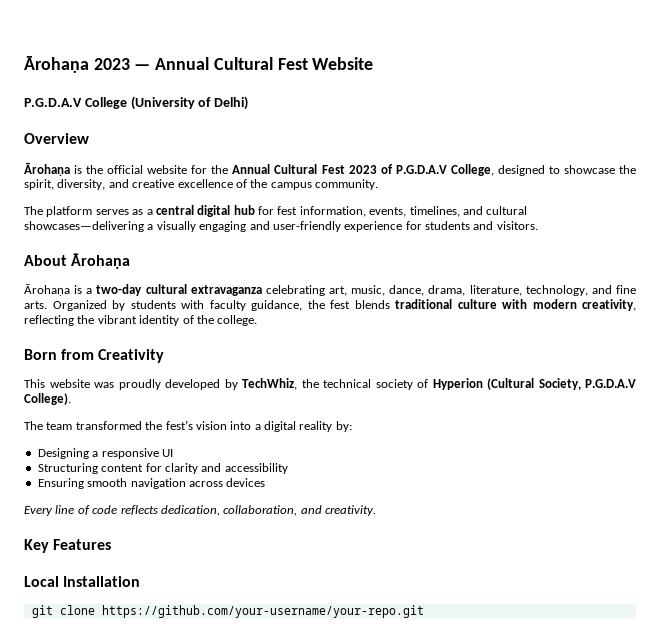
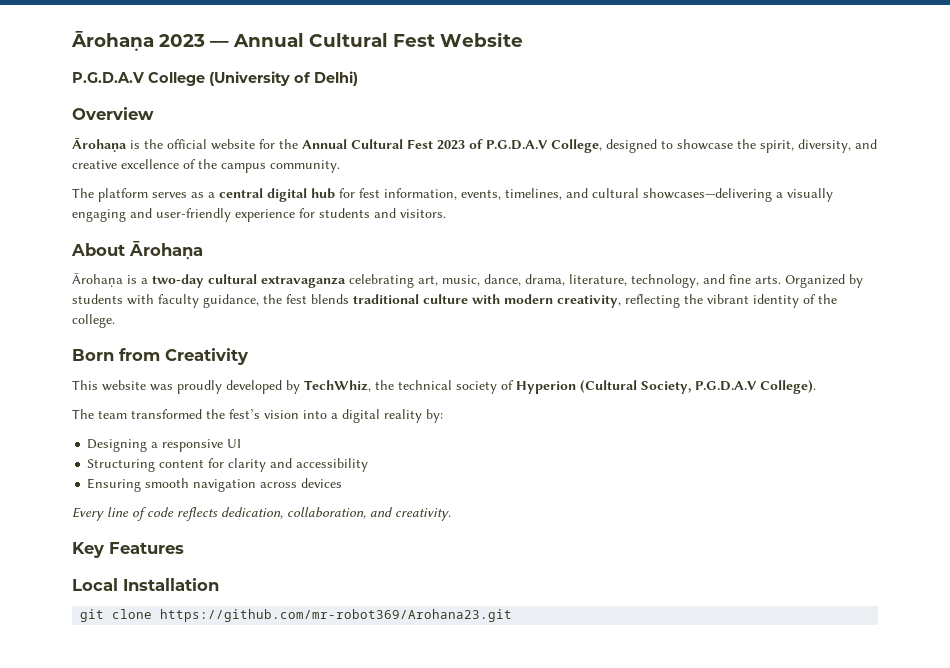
- git clone https://github.com/your-username/your-repo.git
+ git clone https://github.com/mr-robot369/Arohana23.git

